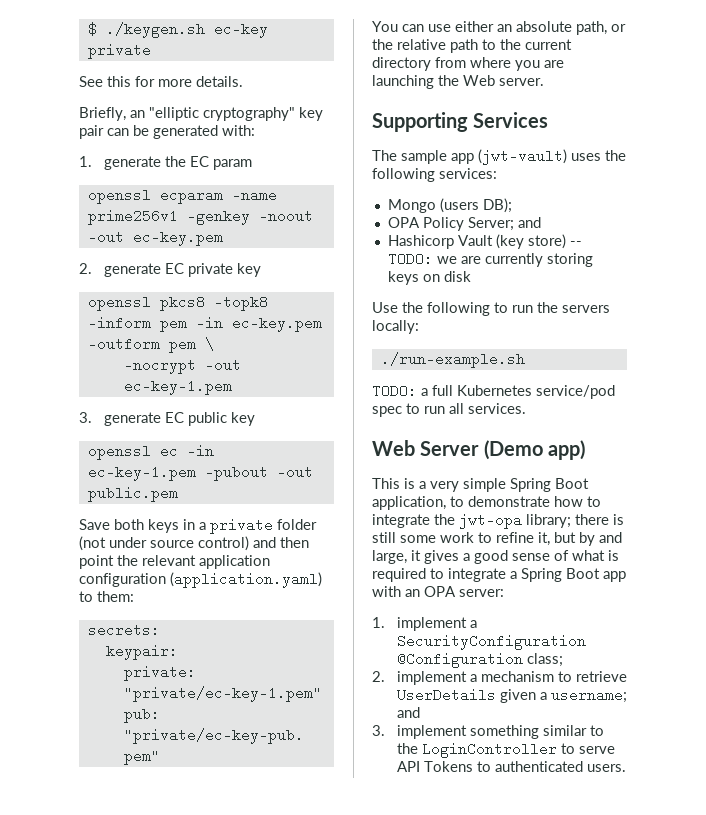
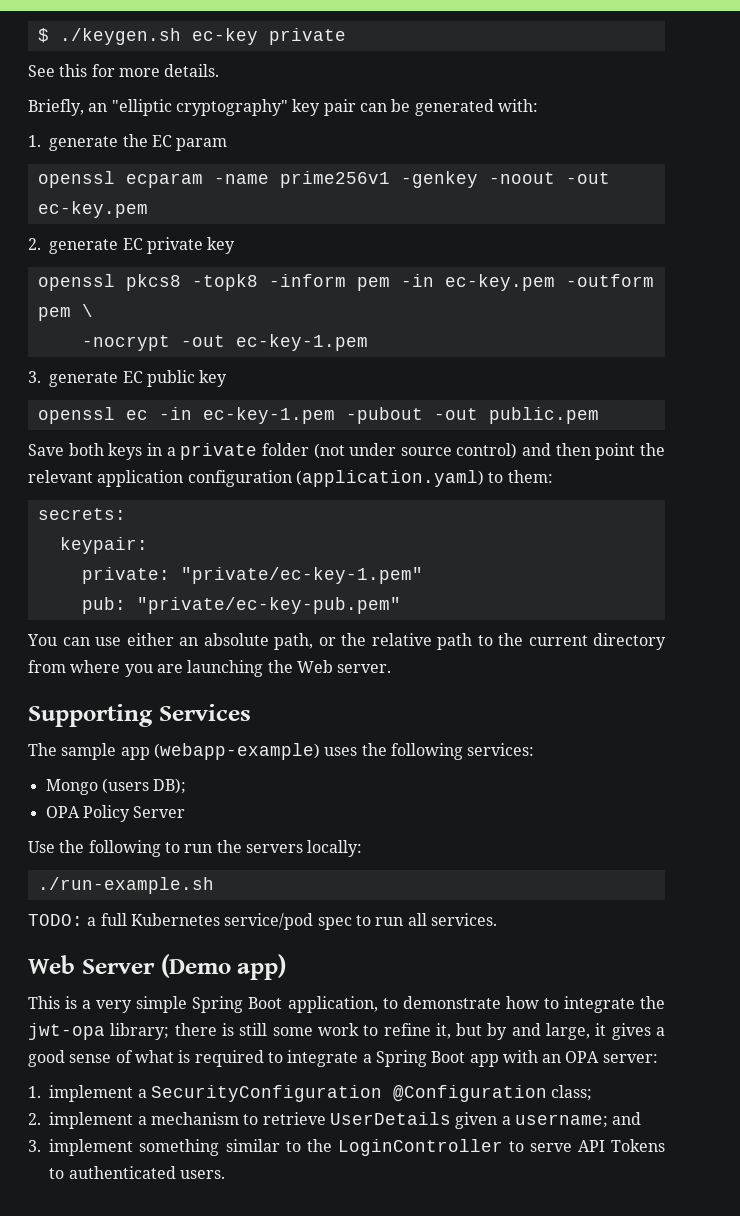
- The sample app (jwt-vault) uses the following services:
+ The sample app (webapp-example) uses the following services:
- OPA Policy Server; and
- Hashicorp Vault (key store) -- TODO: we are currently storing keys on disk
+ OPA Policy Server

